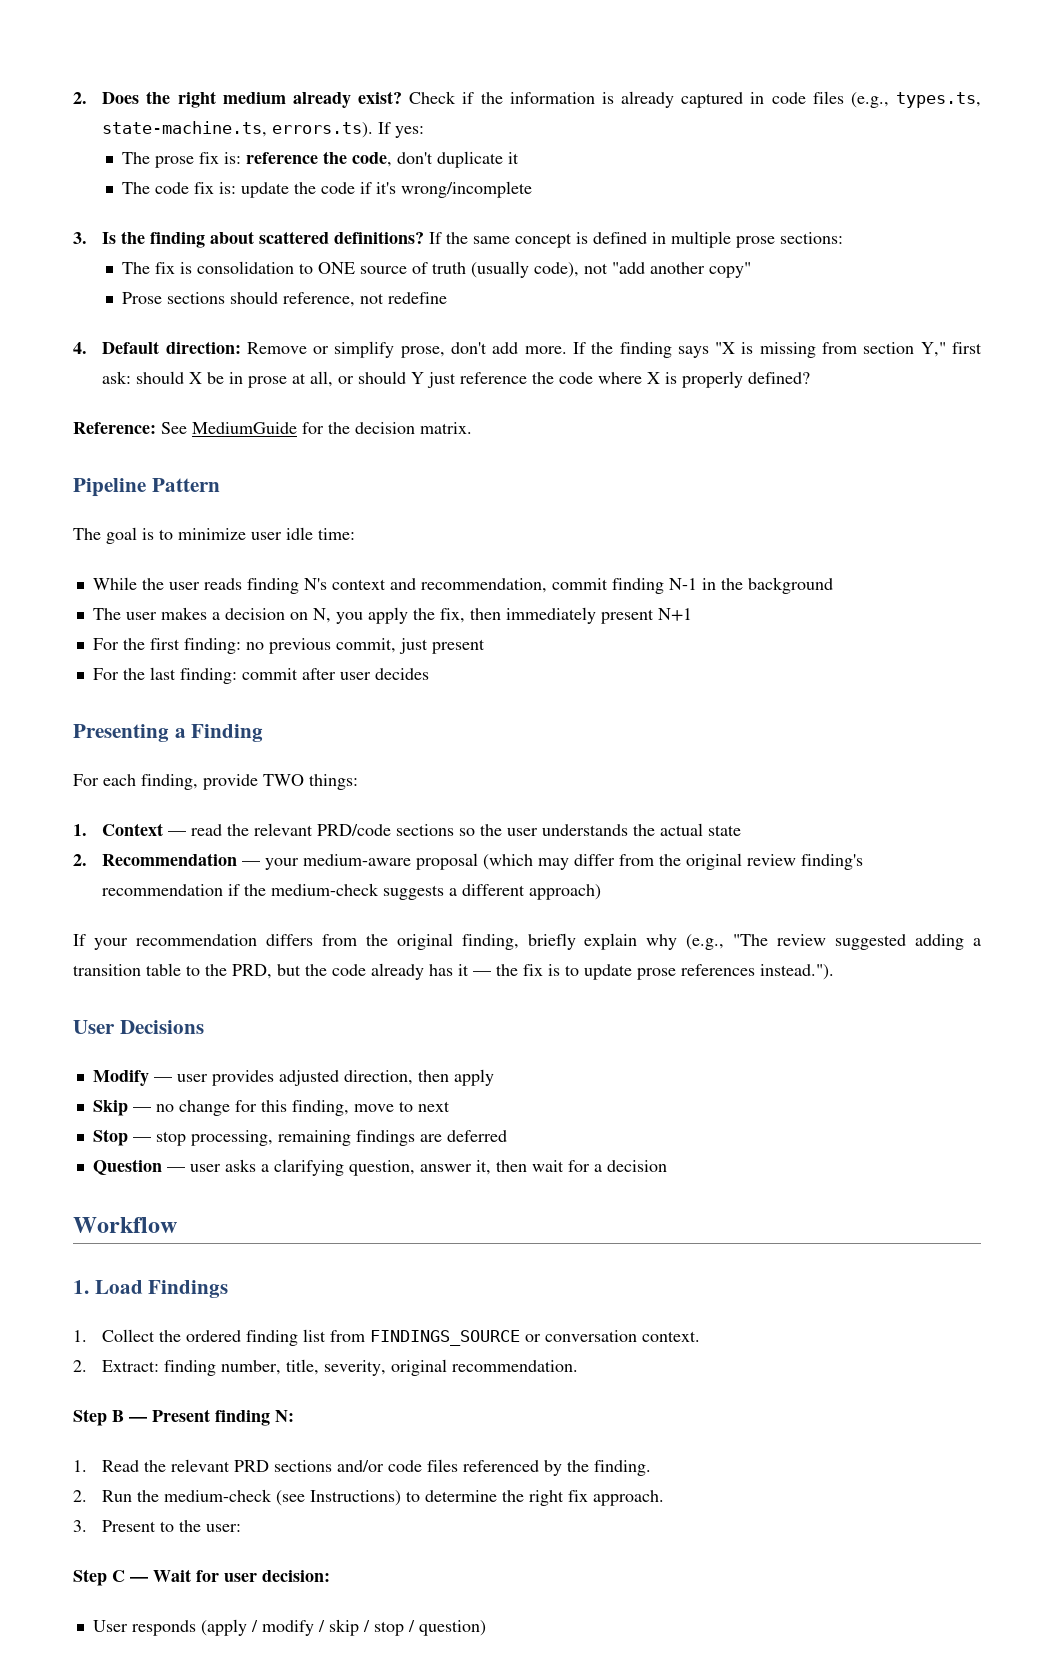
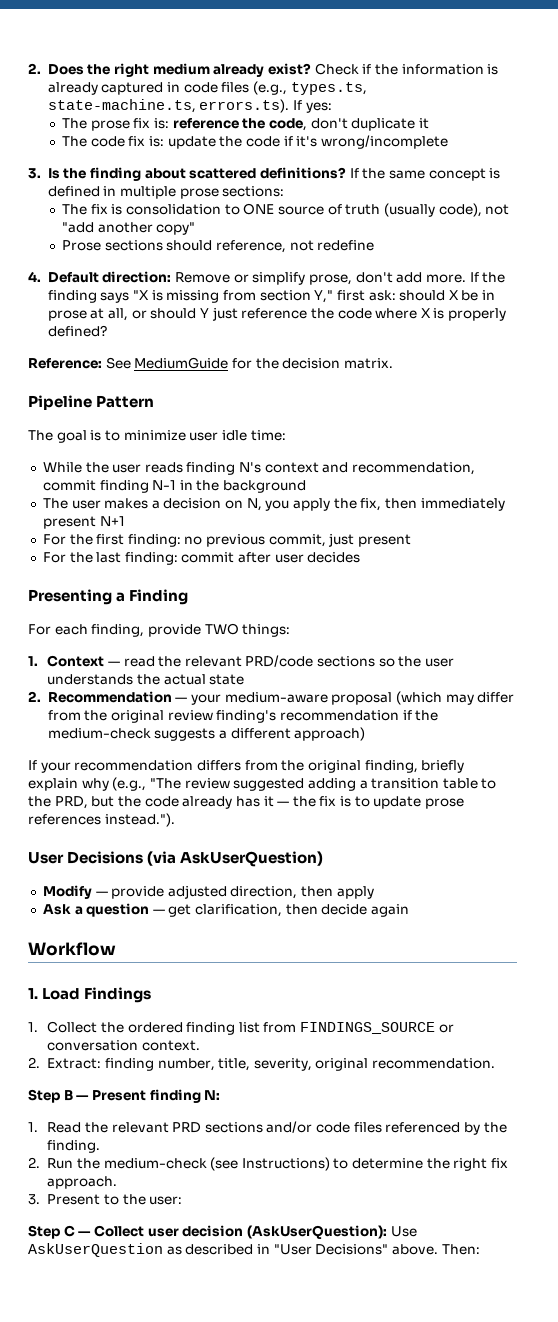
- User Decisions
+ User Decisions (via AskUserQuestion)
- Modify — user provides adjusted direction, then apply
+ Modify — provide adjusted direction, then apply
- Skip — no change for this finding, move to next
- Stop — stop processing, remaining findings are deferred
- Question — user asks a clarifying question, answer it, then wait for a decision
+ Ask a question — get clarification, then decide again
- Step C — Wait for user decision:
- User responds (apply / modify / skip / stop / question)
+ Step C — Collect user decision (AskUserQuestion): Use AskUserQuestion as described in "User Decisions" above. Then:

